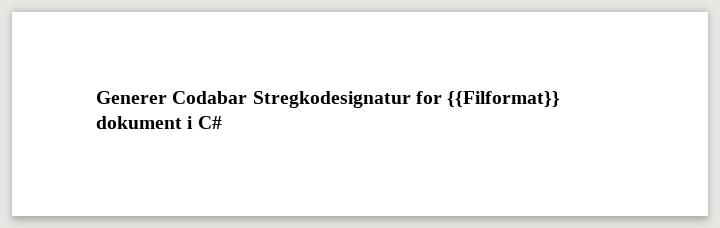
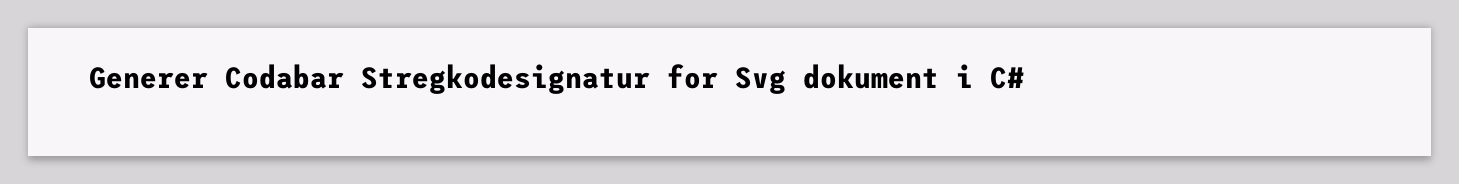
- Generer Codabar Stregkodesignatur for {{Filformat}} dokument i C#
+ Generer Codabar Stregkodesignatur for Svg dokument i C#

